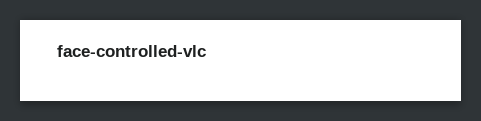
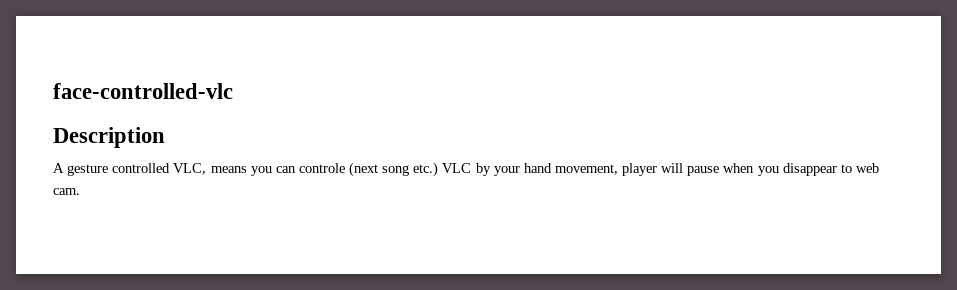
+ Description
+ A gesture controlled VLC, means you can controle (next song etc.) VLC by your hand movement, player will pause when you disappear to web cam.

